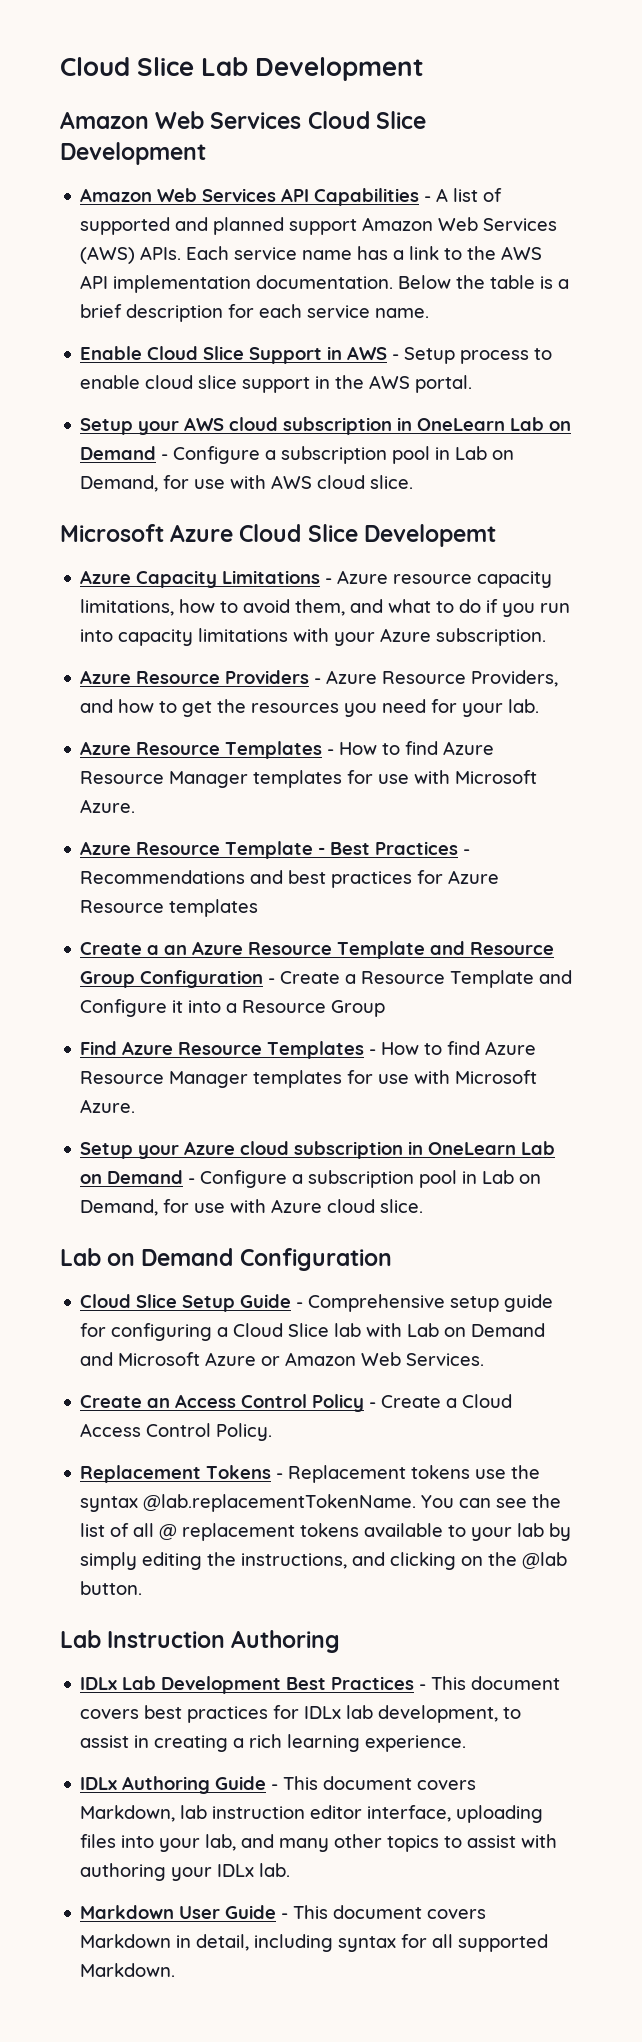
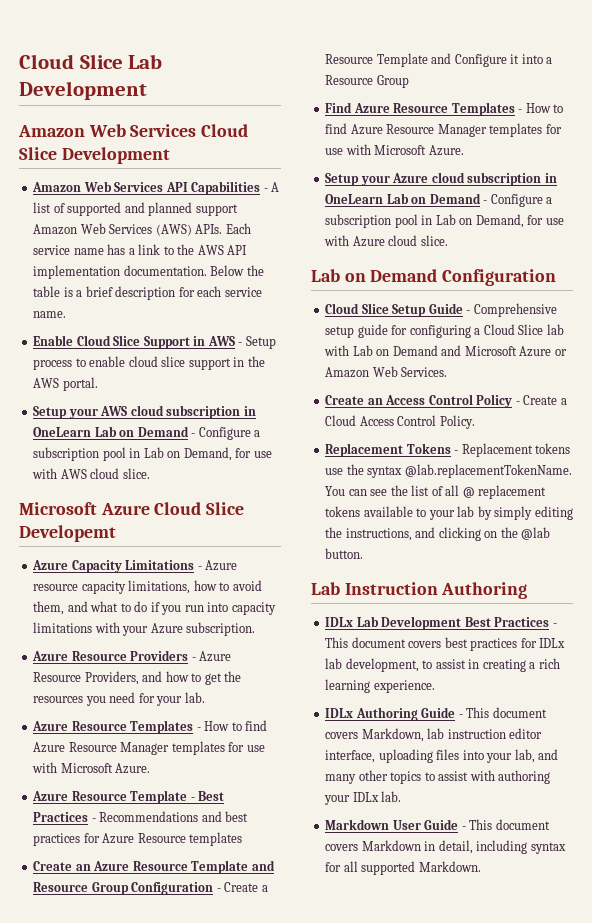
- Create a an Azure Resource Template and Resource Group Configuration - Create a Resource Template and Configure it into a Resource Group
+ Create an Azure Resource Template and Resource Group Configuration - Create a Resource Template and Configure it into a Resource Group

